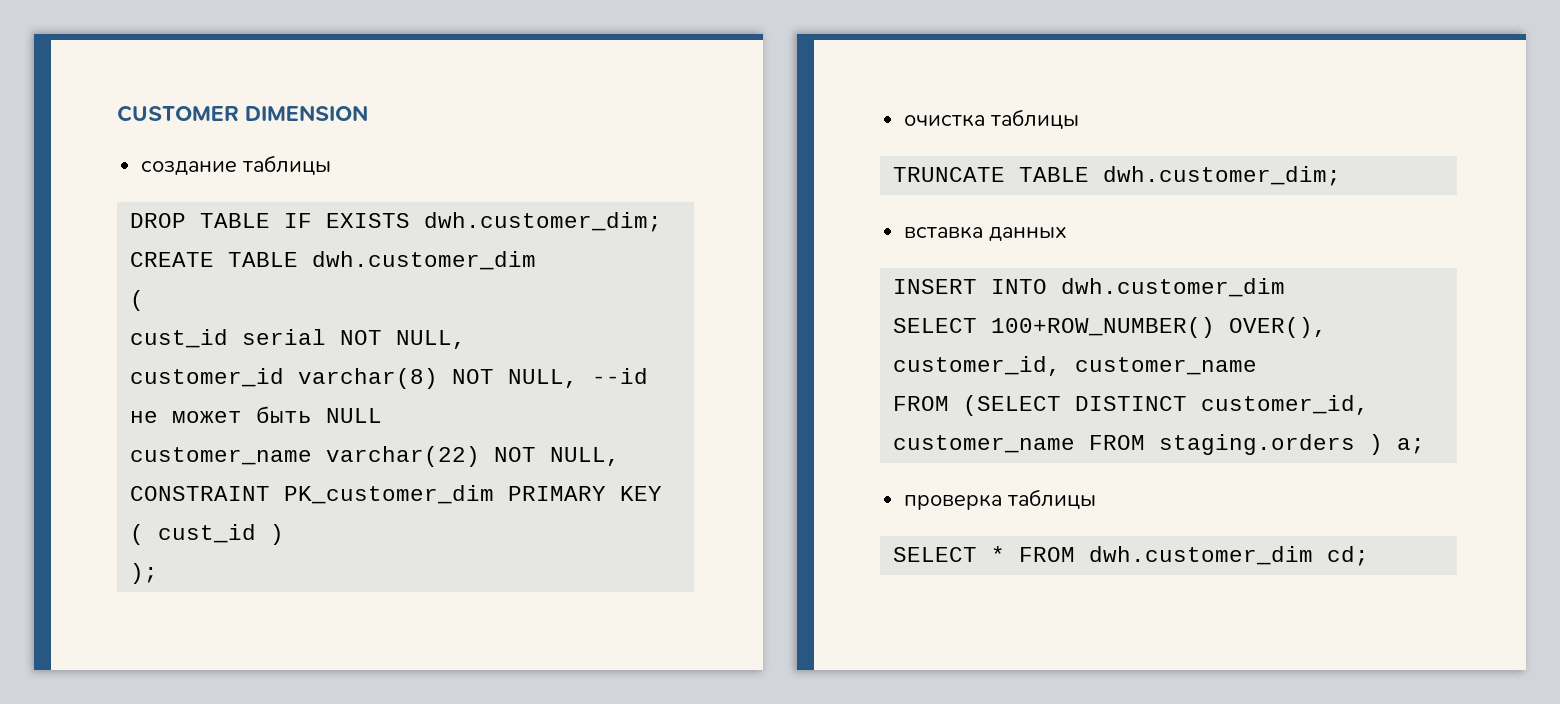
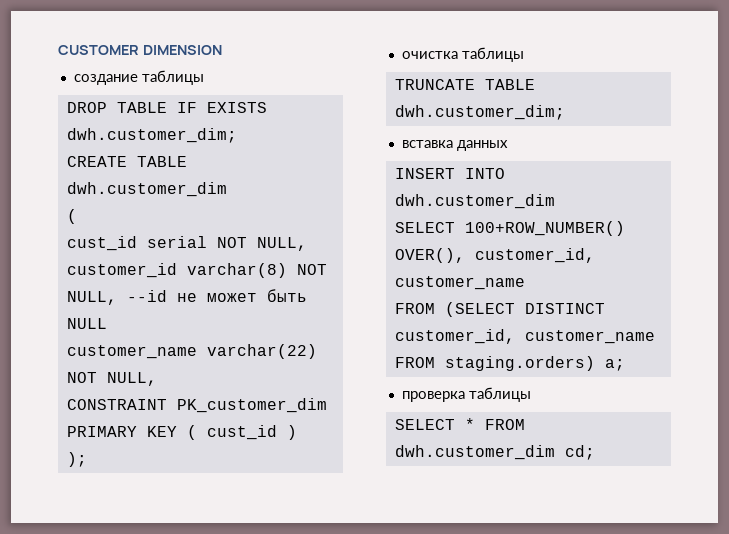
- FROM (SELECT DISTINCT customer_id, customer_name FROM staging.orders ) a;
+ FROM (SELECT DISTINCT customer_id, customer_name FROM staging.orders) a;

